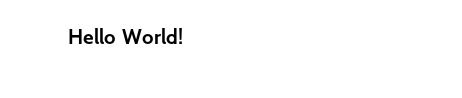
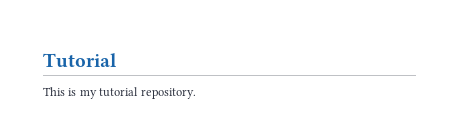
- Hello World!
+ Tutorial
+ This is my tutorial repository.

